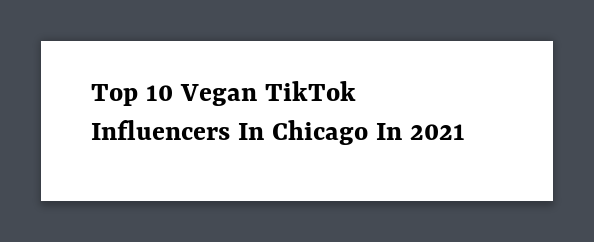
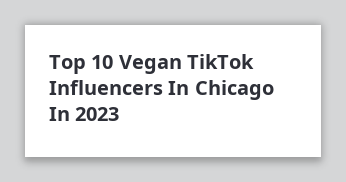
- Top 10 Vegan TikTok Influencers In Chicago In 2021
+ Top 10 Vegan TikTok Influencers In Chicago In 2023

